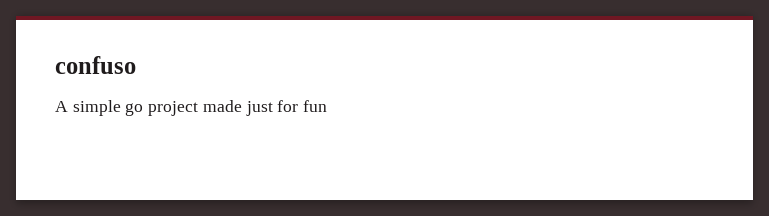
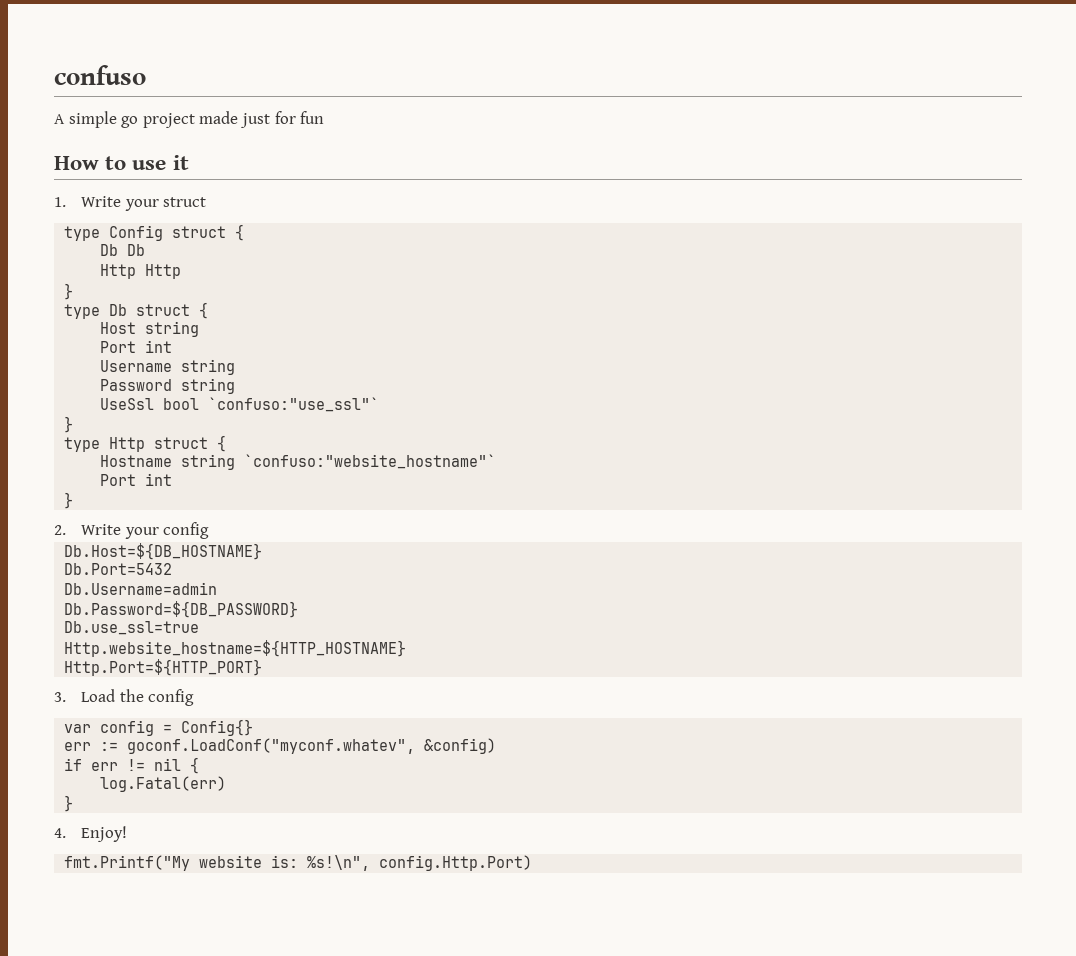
+ How to use it
+ 1. Write your struct
+ type Config struct {
+ Db Db
+ Http Http
+ }
+ type Db struct {
+ Host string
+ Port int
+ Username string
+ Password string
+ UseSsl bool `confuso:"use_ssl"`
+ }
+ type Http struct {
+ Hostname string `confuso:"website_hostname"`
+ Port int
+ }
+ 2. Write your config
+ Db.Host=${DB_HOSTNAME}
+ Db.Port=5432
+ Db.Username=admin
+ Db.Password=${DB_PASSWORD}
+ Db.use_ssl=true
+ Http.website_hostname=${HTTP_HOSTNAME}
+ Http.Port=${HTTP_PORT}
+ 3. Load the config
+ var config = Config{}
+ err := goconf.LoadConf("myconf.whatev", &config)
+ if err != nil {
+ log.Fatal(err)
+ }
+ 4. Enjoy!
+ fmt.Printf("My website is: %s!\n", config.Http.Port)

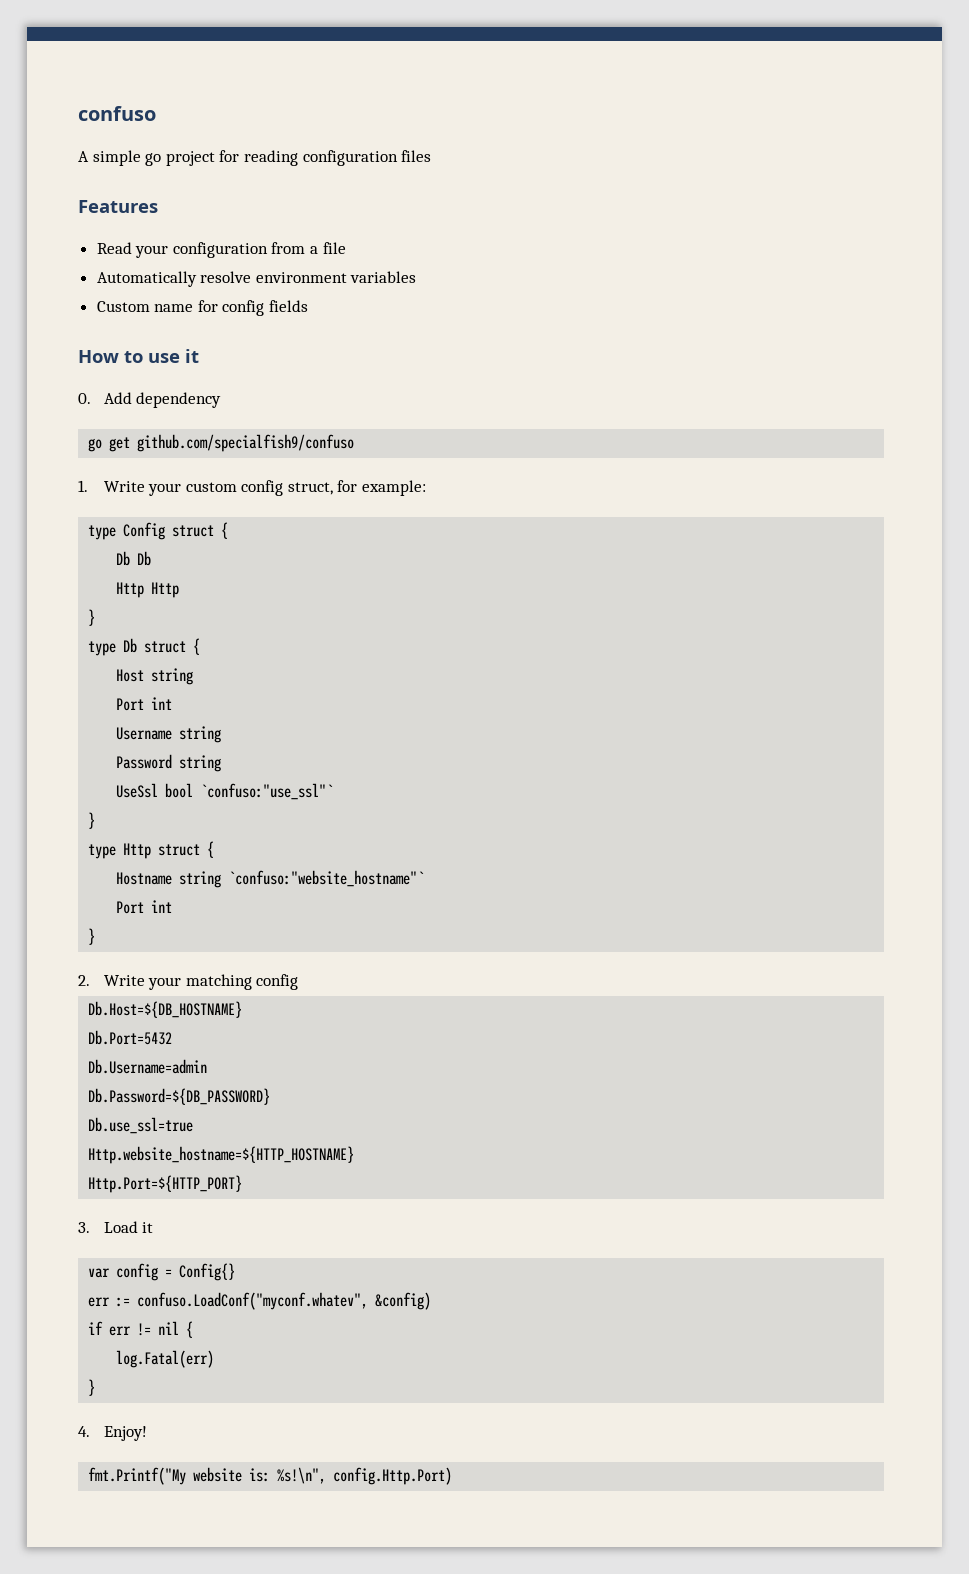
- A simple go project made just for fun
+ A simple go project for reading configuration files
+ Features
+ Read your configuration from a file
+ Automatically resolve environment variables
+ Custom name for config fields
  How to use it
- 1. Write your struct
+ 0. Add dependency
+ go get github.com/specialfish9/confuso
+ 1. Write your custom config struct, for example:
- 2. Write your config
+ 2. Write your matching config
- 3. Load the config
+ 3. Load it
- err := goconf.LoadConf("myconf.whatev", &config)
+ err := confuso.LoadConf("myconf.whatev", &config)

